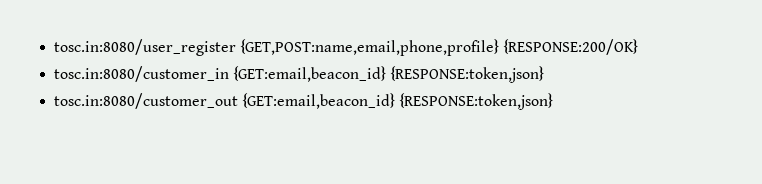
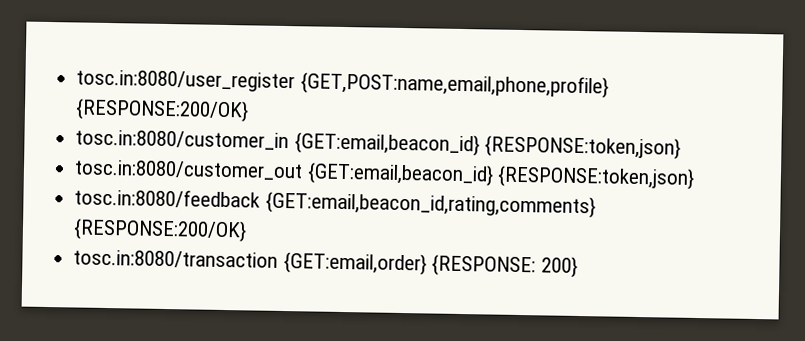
+ tosc.in:8080/feedback {GET:email,beacon_id,rating,comments} {RESPONSE:200/OK}
+ tosc.in:8080/transaction {GET:email,order} {RESPONSE: 200}

